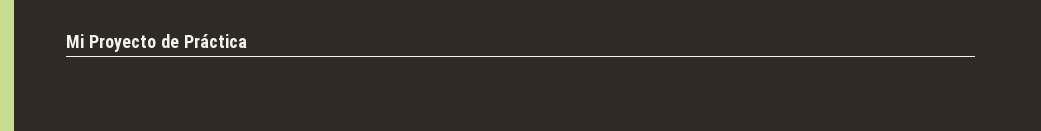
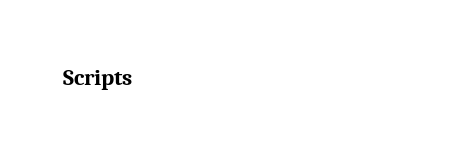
- Mi Proyecto de Práctica
+ Scripts

